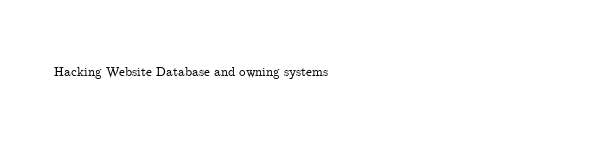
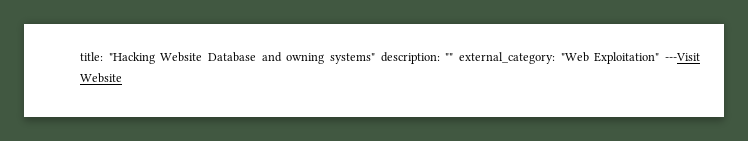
- Hacking Website Database and owning systems
+ title: "Hacking Website Database and owning systems" description: "" external_category: "Web Exploitation" ---Visit Website

